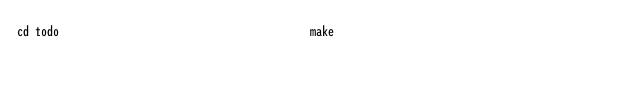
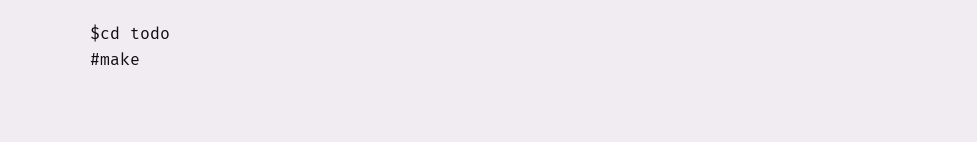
- cd todo
+ $cd todo
- make
+ #make

